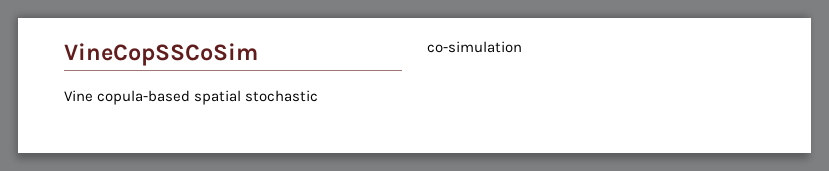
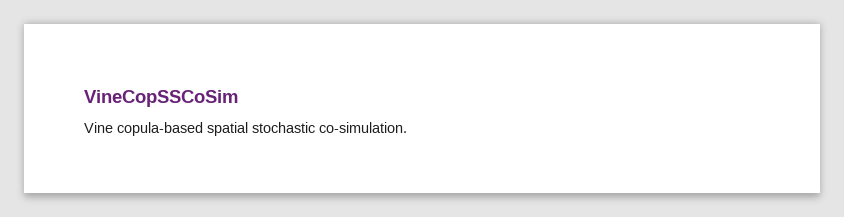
- Vine copula-based spatial stochastic co-simulation
+ Vine copula-based spatial stochastic co-simulation.

